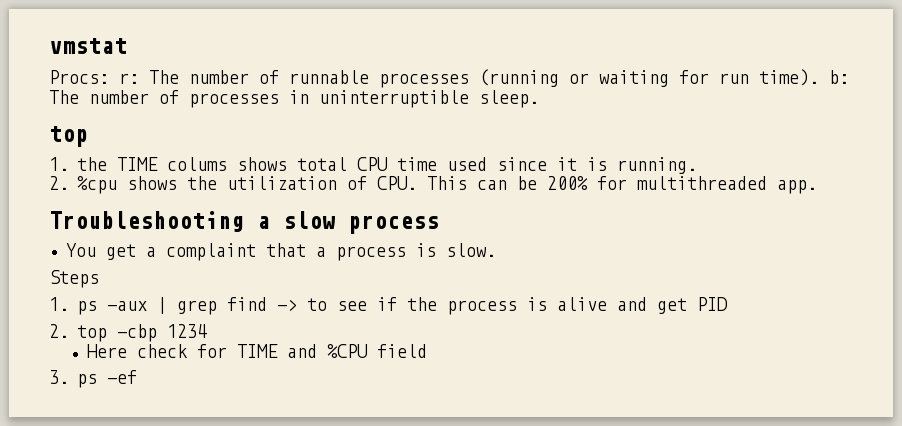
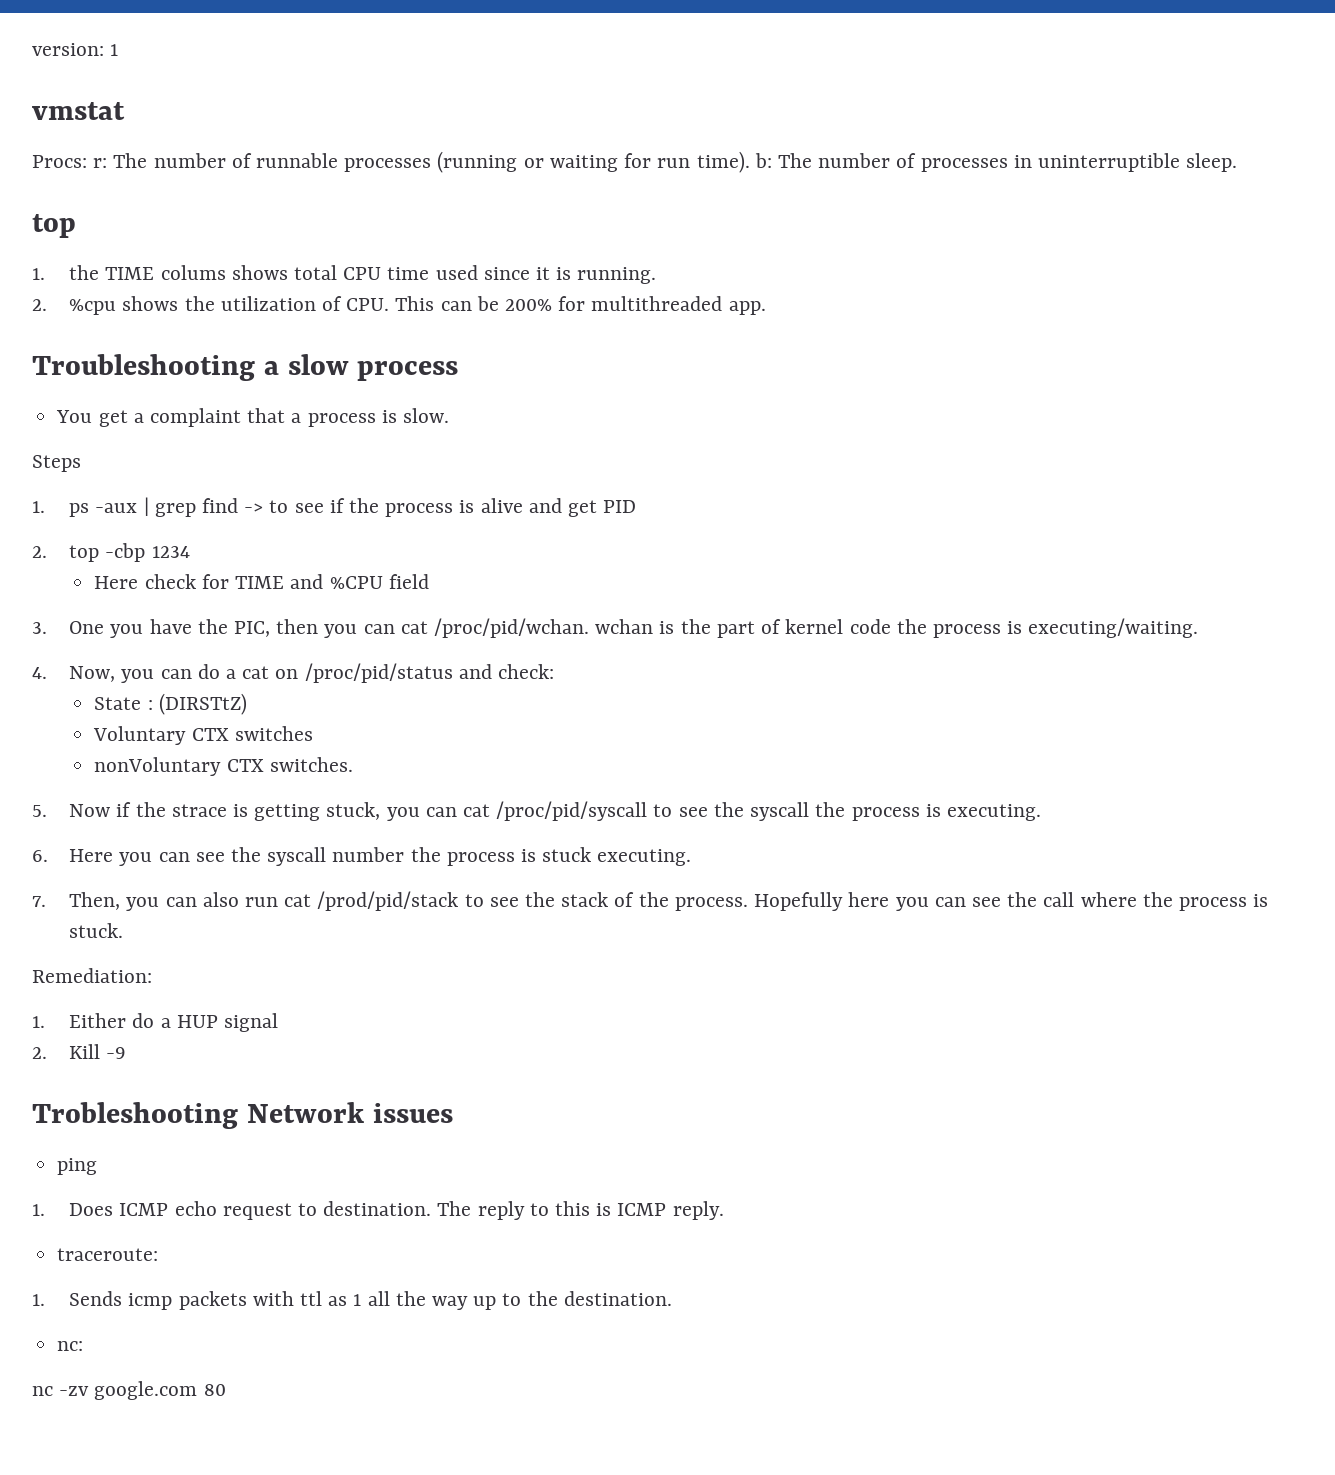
+ version: 1
- 3. ps -ef
+ 3. One you have the PIC, then you can cat /proc/pid/wchan. wchan is the part of kernel code the process is executing/waiting.
+ 4. Now, you can do a cat on /proc/pid/status and check:
+ State : (DIRSTtZ)
+ Voluntary CTX switches
+ nonVoluntary CTX switches.
+ 5. Now if the strace is getting stuck, you can cat /proc/pid/syscall to see the syscall the process is executing.
+ 6. Here you can see the syscall number the process is stuck executing.
+ 7. Then, you can also run cat /prod/pid/stack to see the stack of the process. Hopefully here you can see the call where the process is stuck.
+ Remediation:
+ 1. Either do a HUP signal
+ 2. Kill -9
+ Trobleshooting Network issues
+ ping
+ 1. Does ICMP echo request to destination. The reply to this is ICMP reply.
+ traceroute:
+ 1. Sends icmp packets with ttl as 1 all the way up to the destination.
+ nc:
+ nc -zv google.com 80

